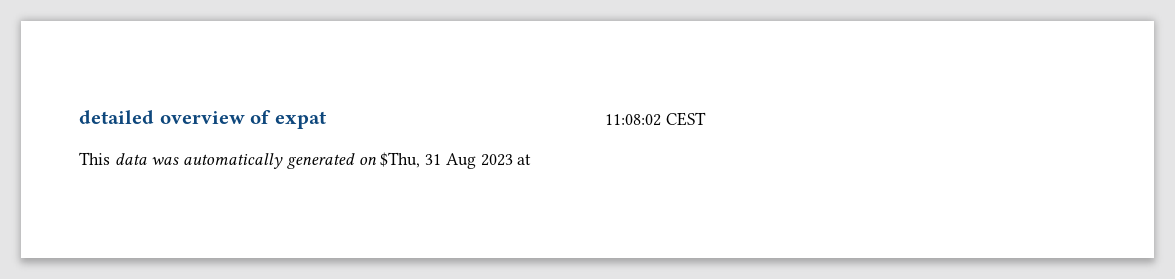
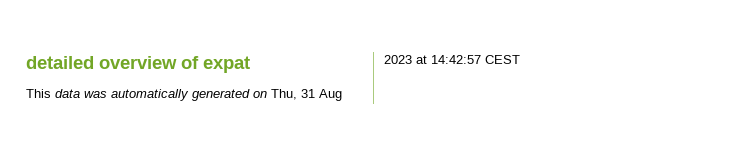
- This data was automatically generated on $Thu, 31 Aug 2023 at 11:08:02 CEST
+ This data was automatically generated on Thu, 31 Aug 2023 at 14:42:57 CEST

